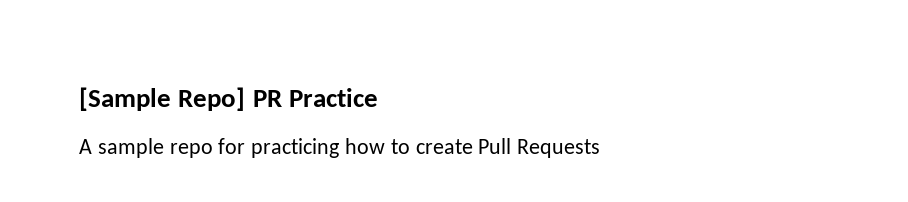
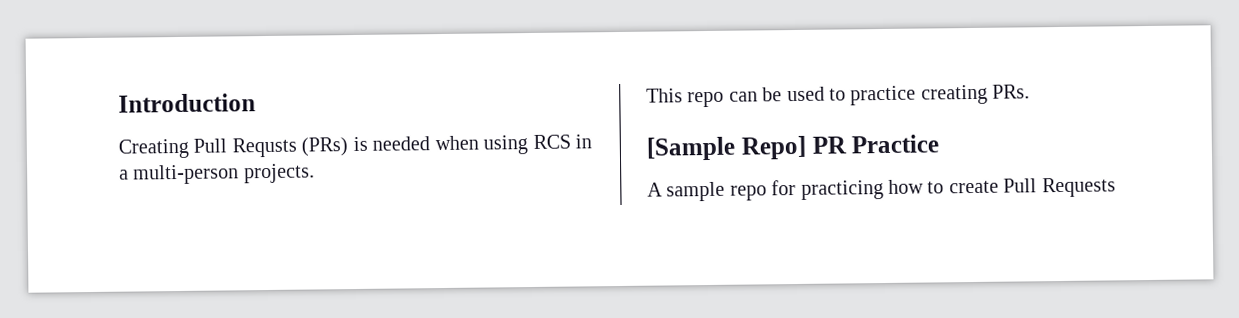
+ Introduction
+ Creating Pull Requsts (PRs) is needed when using RCS in a multi-person projects.
+ This repo can be used to practice creating PRs.

